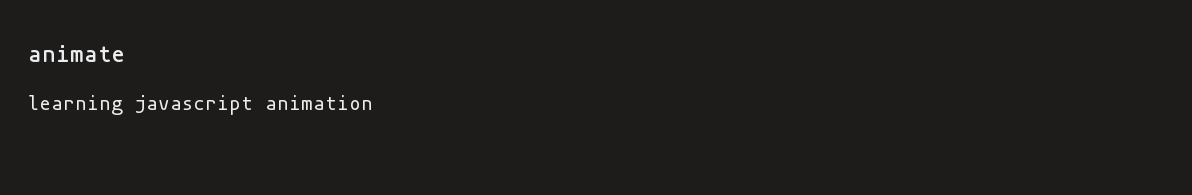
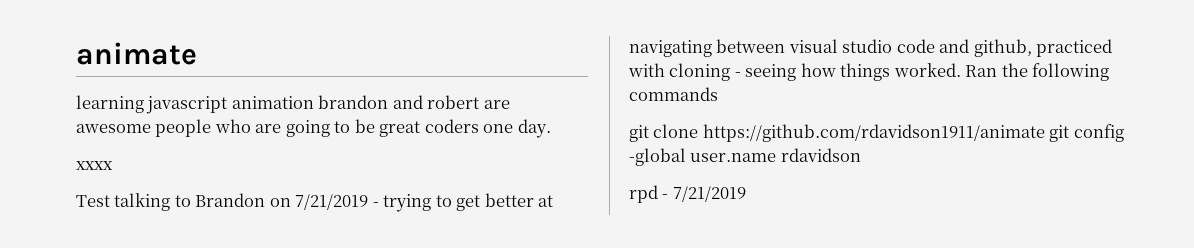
- learning javascript animation
+ learning javascript animation brandon and robert are awesome people who are going to be great coders one day.
+ xxxx
+ Test talking to Brandon on 7/21/2019 - trying to get better at navigating between visual studio code and github, practiced with cloning - seeing how things worked. Ran the following commands
+ git clone https://github.com/rdavidson1911/animate git config -global user.name rdavidson
+ rpd - 7/21/2019

